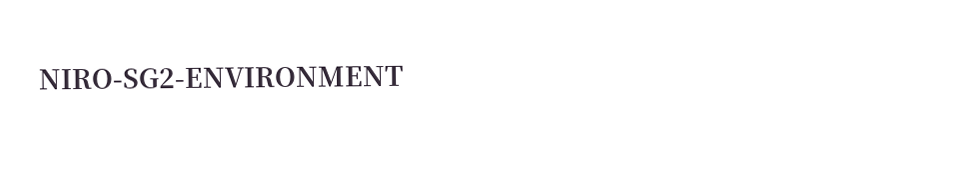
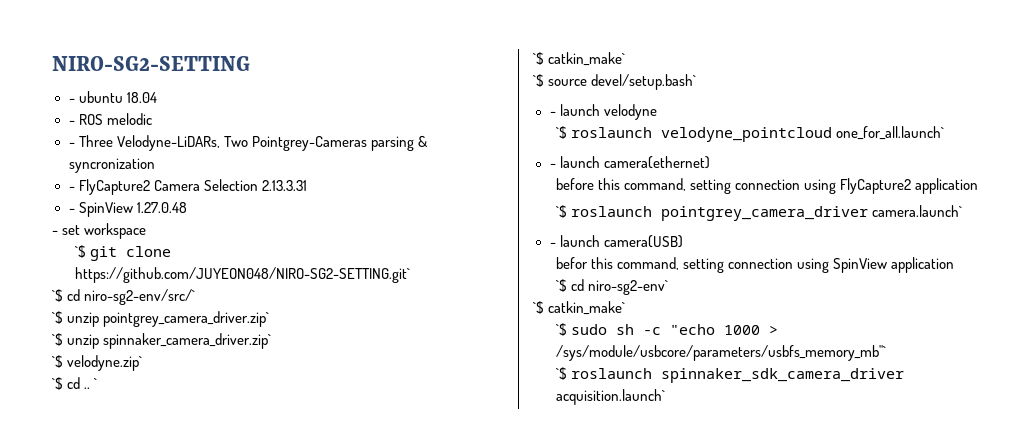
- NIRO-SG2-ENVIRONMENT
+ NIRO-SG2-SETTING
+ - ubuntu 18.04
+ - ROS melodic
+ - Three Velodyne-LiDARs, Two Pointgrey-Cameras parsing & syncronization
+ - FlyCapture2 Camera Selection 2.13.3.31
+ - SpinView 1.27.0.48
+ - set workspace
+ `$ git clone https://github.com/JUYEON048/NIRO-SG2-SETTING.git`
+ `$ cd niro-sg2-env/src/`
+ `$ unzip pointgrey_camera_driver.zip`
+ `$ unzip spinnaker_camera_driver.zip`
+ `$ velodyne.zip`
+ `$ cd .. `
+ `$ catkin_make`
+ `$ source devel/setup.bash`
+ - launch velodyne
+ `$ roslaunch velodyne_pointcloud one_for_all.launch`
+ - launch camera(ethernet)
+ before this command, setting connection using FlyCapture2 application
+ `$ roslaunch pointgrey_camera_driver camera.launch`
+ - launch camera(USB)
+ befor this command, setting connection using SpinView application
+ `$ cd niro-sg2-env`
+ `$ catkin_make`
+ `$ sudo sh -c "echo 1000 > /sys/module/usbcore/parameters/usbfs_memory_mb"`
+ `$ roslaunch spinnaker_sdk_camera_driver acquisition.launch`

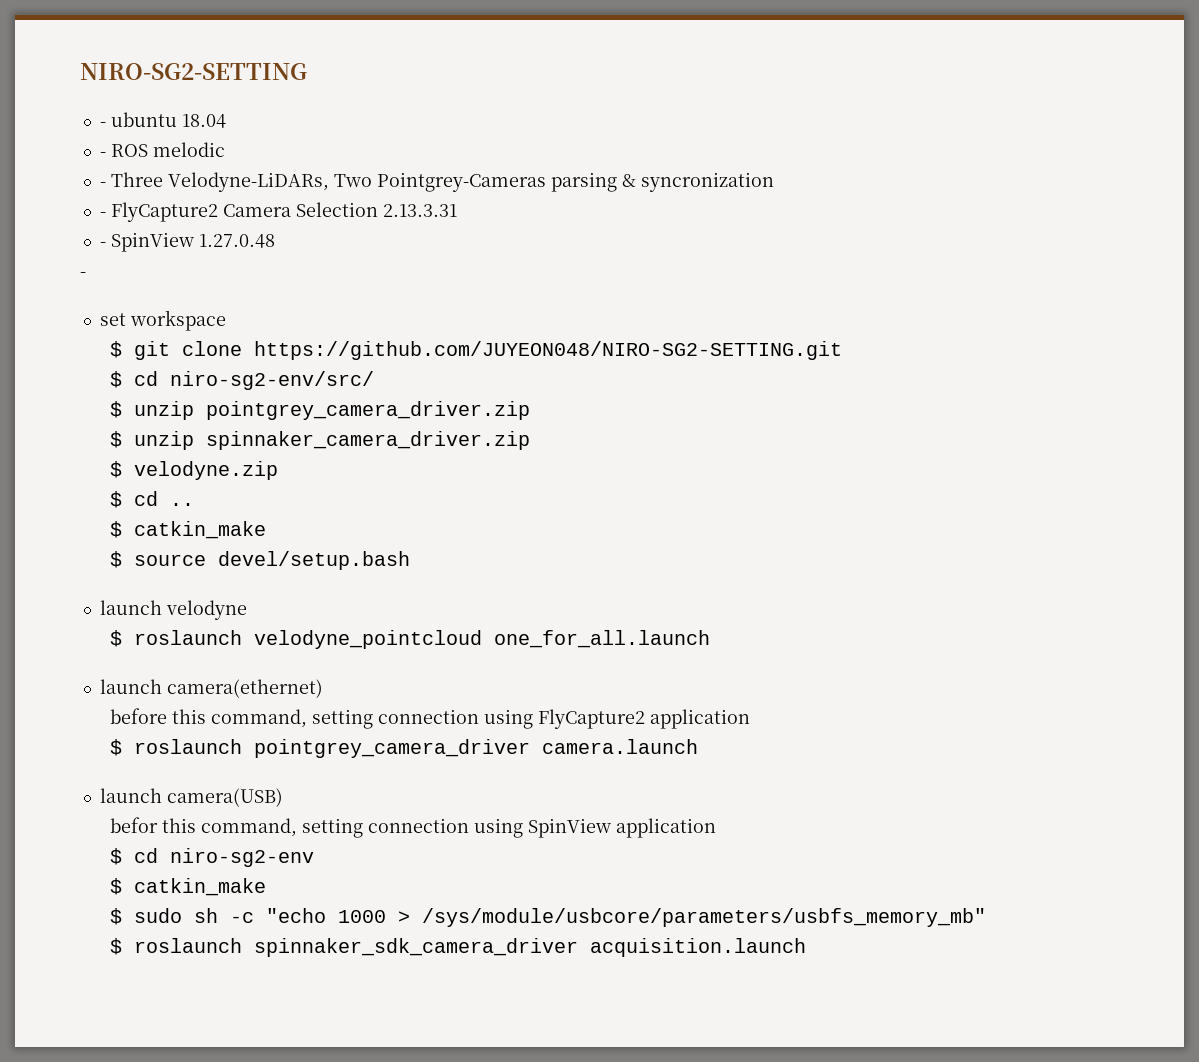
  - SpinView 1.27.0.48
- - set workspace
+ -
+ set workspace
- `$ git clone https://github.com/JUYEON048/NIRO-SG2-SETTING.git`
- `$ cd niro-sg2-env/src/`
- `$ unzip pointgrey_camera_driver.zip`
- `$ unzip spinnaker_camera_driver.zip`
- `$ velodyne.zip`
- `$ cd .. `
- `$ catkin_make`
- `$ source devel/setup.bash`
- - launch velodyne
+ $ git clone https://github.com/JUYEON048/NIRO-SG2-SETTING.git
+ $ cd niro-sg2-env/src/
+ $ unzip pointgrey_camera_driver.zip
+ $ unzip spinnaker_camera_driver.zip
+ $ velodyne.zip
+ $ cd ..
+ $ catkin_make
+ $ source devel/setup.bash
+ launch velodyne
- `$ roslaunch velodyne_pointcloud one_for_all.launch`
- - launch camera(ethernet)
+ $ roslaunch velodyne_pointcloud one_for_all.launch
+ launch camera(ethernet)
- `$ roslaunch pointgrey_camera_driver camera.launch`
- - launch camera(USB)
+ $ roslaunch pointgrey_camera_driver camera.launch
+ launch camera(USB)
- `$ cd niro-sg2-env`
- `$ catkin_make`
- `$ sudo sh -c "echo 1000 > /sys/module/usbcore/parameters/usbfs_memory_mb"`
- `$ roslaunch spinnaker_sdk_camera_driver acquisition.launch`
+ $ cd niro-sg2-env
+ $ catkin_make
+ $ sudo sh -c "echo 1000 > /sys/module/usbcore/parameters/usbfs_memory_mb"
+ $ roslaunch spinnaker_sdk_camera_driver acquisition.launch

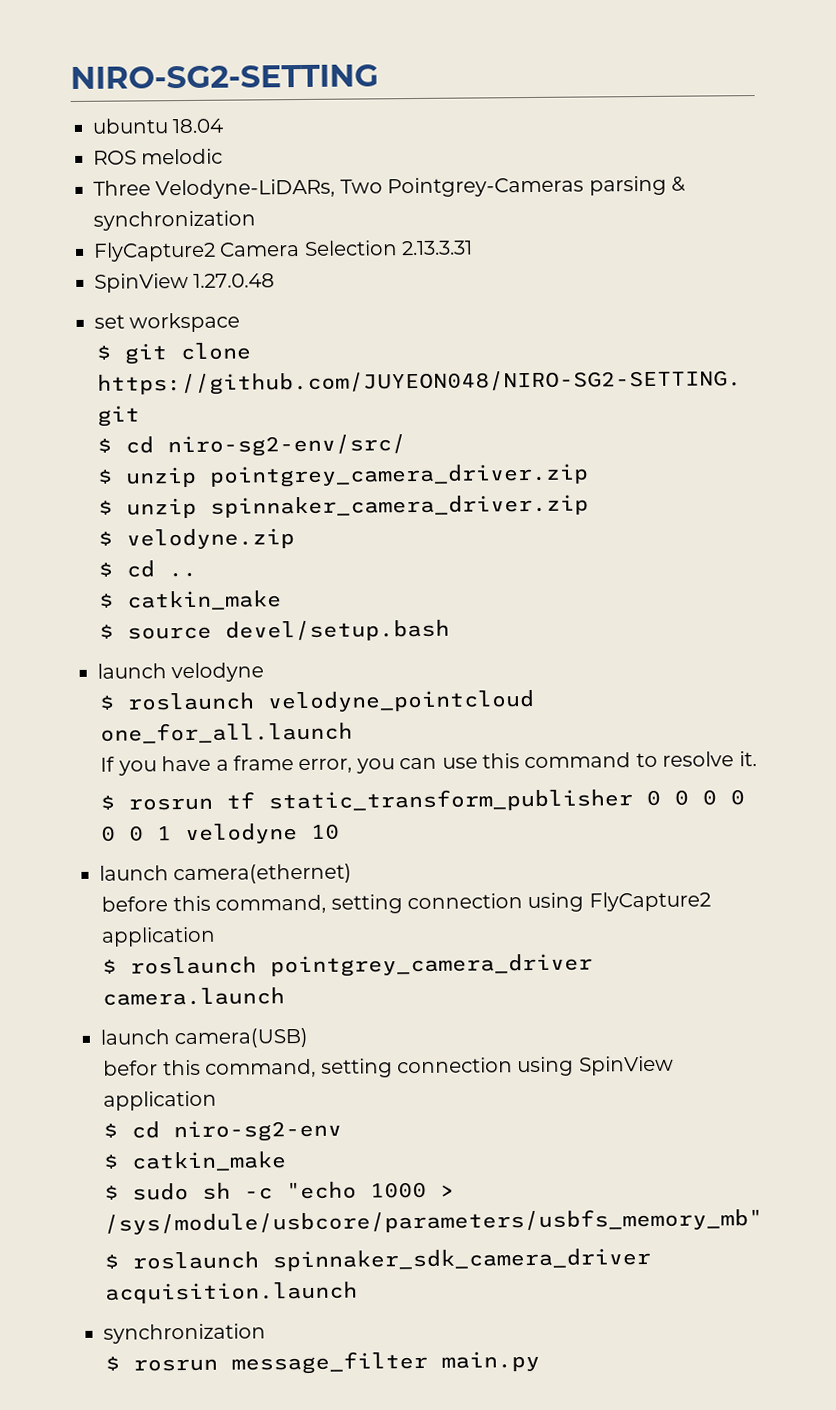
- - ubuntu 18.04
+ ubuntu 18.04
- - ROS melodic
+ ROS melodic
- - Three Velodyne-LiDARs, Two Pointgrey-Cameras parsing & syncronization
- - FlyCapture2 Camera Selection 2.13.3.31
+ Three Velodyne-LiDARs, Two Pointgrey-Cameras parsing & synchronization
+ FlyCapture2 Camera Selection 2.13.3.31
- - SpinView 1.27.0.48
- -
+ SpinView 1.27.0.48
+ If you have a frame error, you can use this command to resolve it.
+ $ rosrun tf static_transform_publisher 0 0 0 0 0 0 1 velodyne 10
  $ roslaunch spinnaker_sdk_camera_driver acquisition.launch
+ synchronization
+ $ rosrun message_filter main.py

